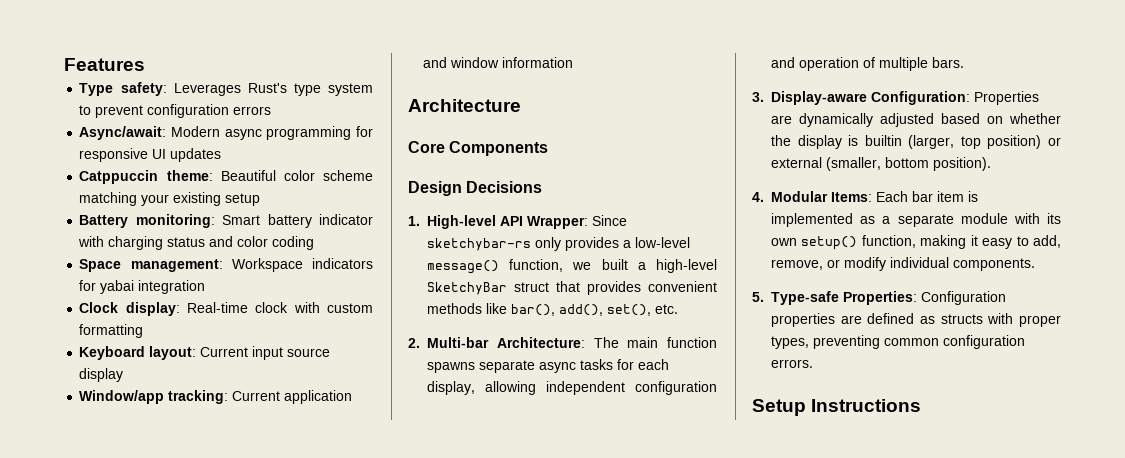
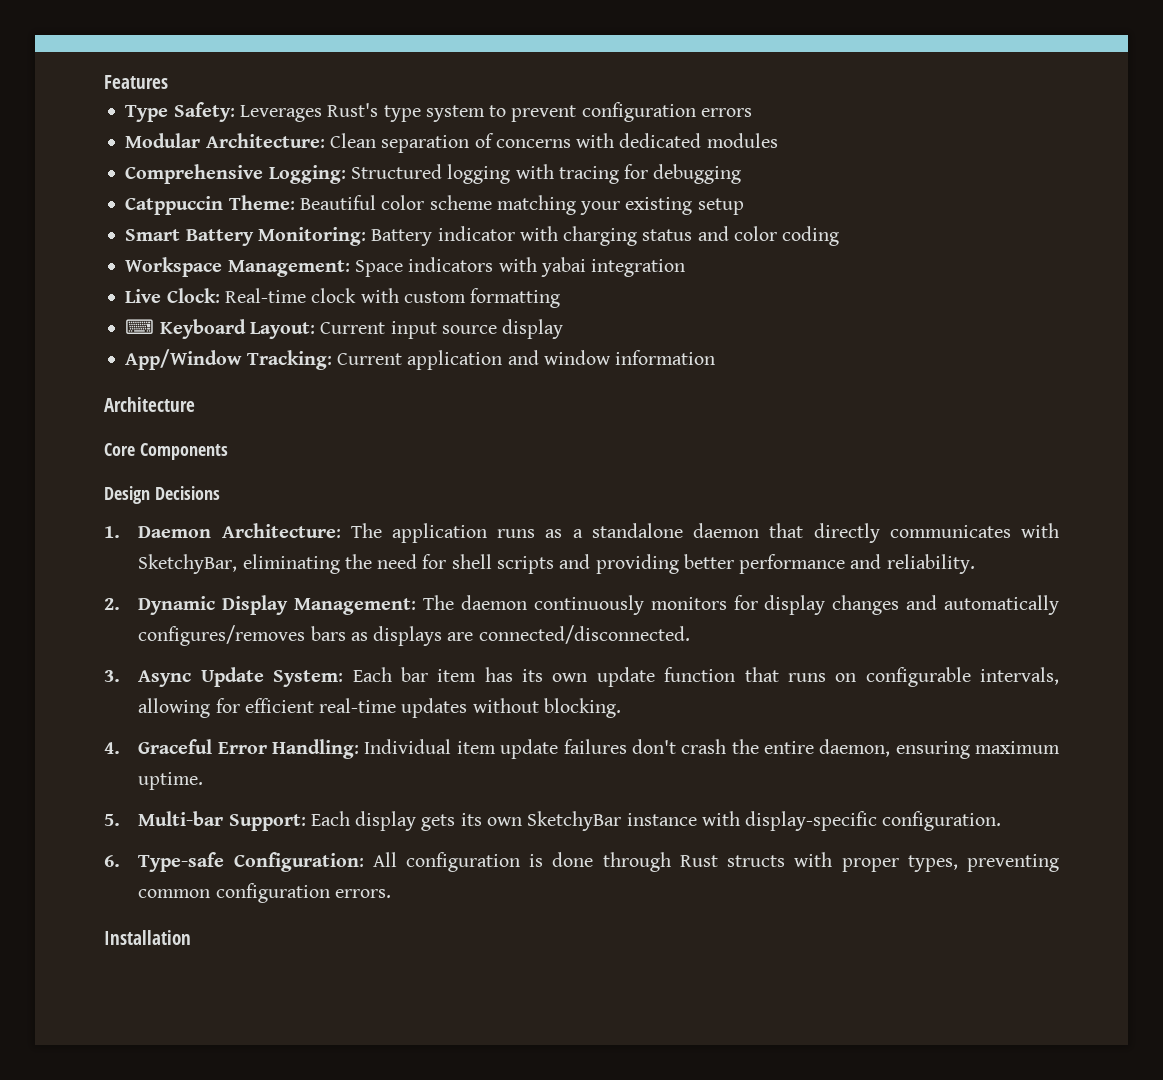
- Type safety: Leverages Rust's type system to prevent configuration errors
+ Type Safety: Leverages Rust's type system to prevent configuration errors
- Async/await: Modern async programming for responsive UI updates
+ Modular Architecture: Clean separation of concerns with dedicated modules
+ Comprehensive Logging: Structured logging with tracing for debugging
- Catppuccin theme: Beautiful color scheme matching your existing setup
+ Catppuccin Theme: Beautiful color scheme matching your existing setup
- Battery monitoring: Smart battery indicator with charging status and color coding
+ Smart Battery Monitoring: Battery indicator with charging status and color coding
- Space management: Workspace indicators for yabai integration
+ Workspace Management: Space indicators with yabai integration
- Clock display: Real-time clock with custom formatting
+ Live Clock: Real-time clock with custom formatting
- Keyboard layout: Current input source display
+ ⌨ Keyboard Layout: Current input source display
- Window/app tracking: Current application and window information
+ App/Window Tracking: Current application and window information
- 1. High-level API Wrapper: Since sketchybar-rs only provides a low-level message() function, we built a high-level SketchyBar struct that provides convenient methods like bar(), add(), set(), etc.
- 2. Multi-bar Architecture: The main function spawns separate async tasks for each display, allowing independent configuration and operation of multiple bars.
- 3. Display-aware Configuration: Properties are dynamically adjusted based on whether the display is builtin (larger, top position) or external (smaller, bottom position).
- 4. Modular Items: Each bar item is implemented as a separate module with its own setup() function, making it easy to add, remove, or modify individual components.
- 5. Type-safe Properties: Configuration properties are defined as structs with proper types, preventing common configuration errors.
+ 1. Daemon Architecture: The application runs as a standalone daemon that directly communicates with SketchyBar, eliminating the need for shell scripts and providing better performance and reliability.
+ 2. Dynamic Display Management: The daemon continuously monitors for display changes and automatically configures/removes bars as displays are connected/disconnected.
+ 3. Async Update System: Each bar item has its own update function that runs on configurable intervals, allowing for efficient real-time updates without blocking.
+ 4. Graceful Error Handling: Individual item update failures don't crash the entire daemon, ensuring maximum uptime.
+ 5. Multi-bar Support: Each display gets its own SketchyBar instance with display-specific configuration.
+ 6. Type-safe Configuration: All configuration is done through Rust structs with proper types, preventing common configuration errors.
- Setup Instructions
+ Installation

